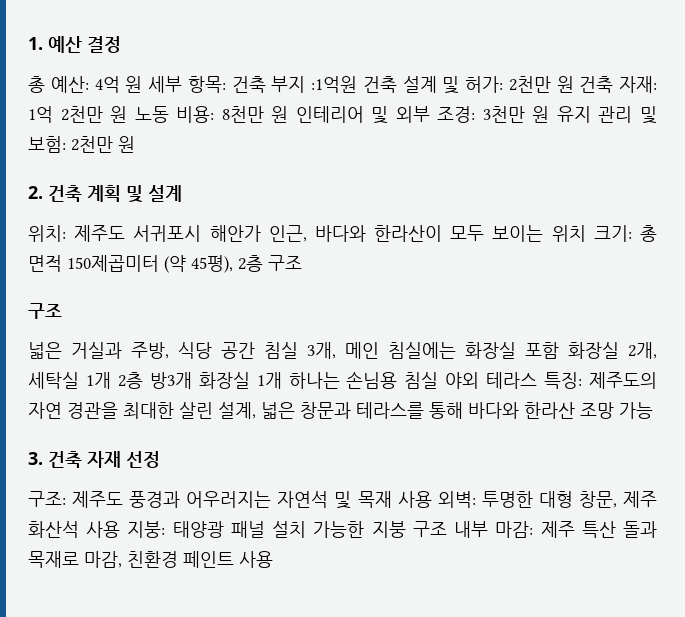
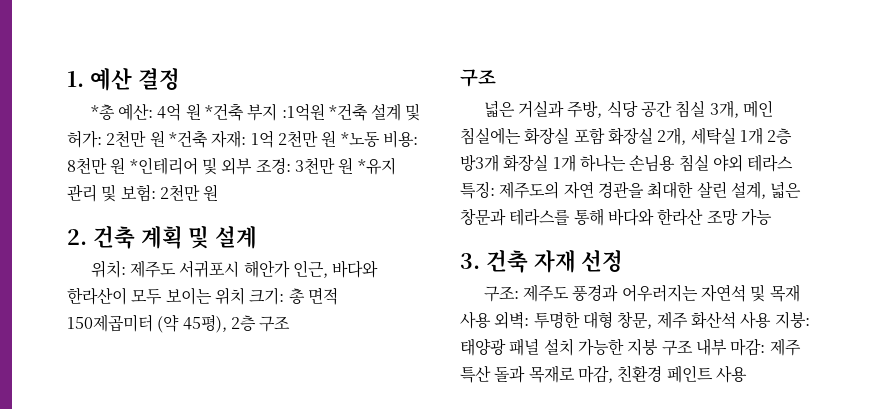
- 총 예산: 4억 원 세부 항목: 건축 부지 :1억원 건축 설계 및 허가: 2천만 원 건축 자재: 1억 2천만 원 노동 비용: 8천만 원 인테리어 및 외부 조경: 3천만 원 유지 관리 및 보험: 2천만 원
+ *총 예산: 4억 원 *건축 부지 :1억원 *건축 설계 및 허가: 2천만 원 *건축 자재: 1억 2천만 원 *노동 비용: 8천만 원 *인테리어 및 외부 조경: 3천만 원 *유지 관리 및 보험: 2천만 원

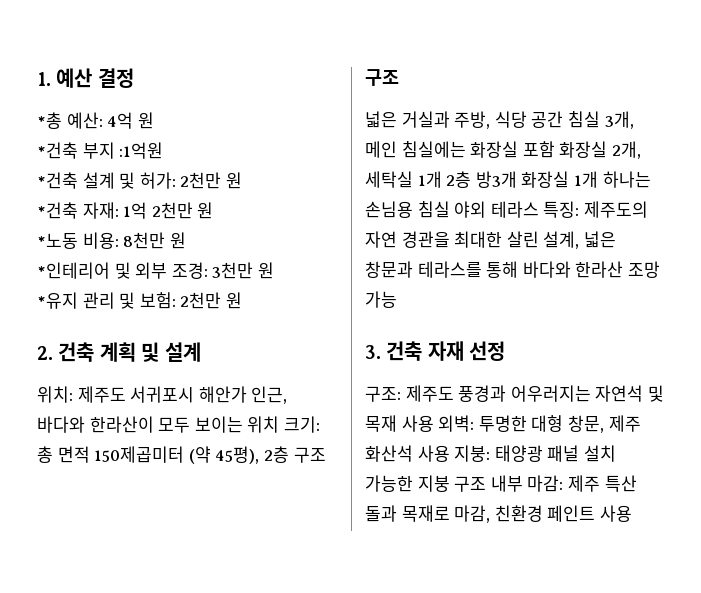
- *총 예산: 4억 원 *건축 부지 :1억원 *건축 설계 및 허가: 2천만 원 *건축 자재: 1억 2천만 원 *노동 비용: 8천만 원 *인테리어 및 외부 조경: 3천만 원 *유지 관리 및 보험: 2천만 원
+ *총 예산: 4억 원
+ *건축 부지 :1억원
+ *건축 설계 및 허가: 2천만 원
+ *건축 자재: 1억 2천만 원
+ *노동 비용: 8천만 원
+ *인테리어 및 외부 조경: 3천만 원
+ *유지 관리 및 보험: 2천만 원

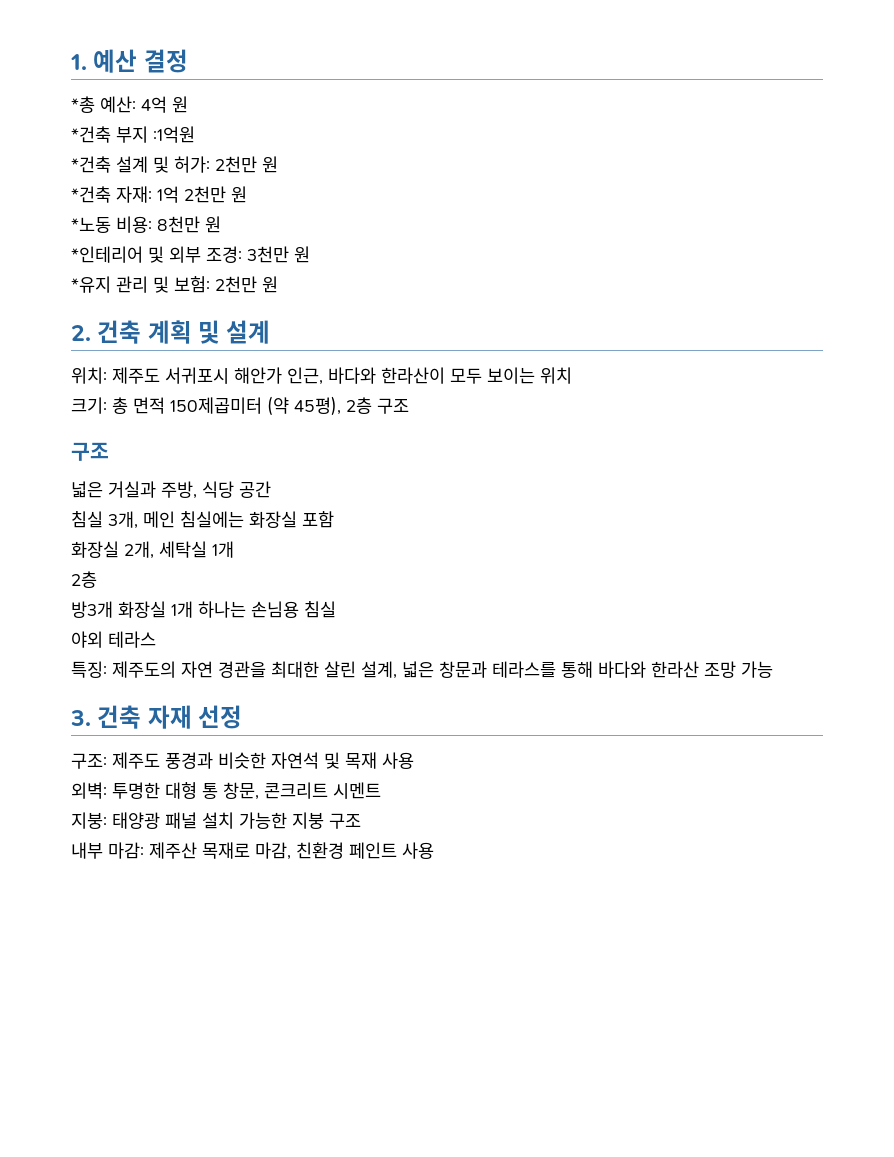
- 위치: 제주도 서귀포시 해안가 인근, 바다와 한라산이 모두 보이는 위치 크기: 총 면적 150제곱미터 (약 45평), 2층 구조
+ 위치: 제주도 서귀포시 해안가 인근, 바다와 한라산이 모두 보이는 위치
+ 크기: 총 면적 150제곱미터 (약 45평), 2층 구조
- 넓은 거실과 주방, 식당 공간 침실 3개, 메인 침실에는 화장실 포함 화장실 2개, 세탁실 1개 2층 방3개 화장실 1개 하나는 손님용 침실 야외 테라스 특징: 제주도의 자연 경관을 최대한 살린 설계, 넓은 창문과 테라스를 통해 바다와 한라산 조망 가능
+ 넓은 거실과 주방, 식당 공간
+ 침실 3개, 메인 침실에는 화장실 포함
+ 화장실 2개, 세탁실 1개
+ 2층
+ 방3개 화장실 1개 하나는 손님용 침실
+ 야외 테라스
+ 특징: 제주도의 자연 경관을 최대한 살린 설계, 넓은 창문과 테라스를 통해 바다와 한라산 조망 가능
- 구조: 제주도 풍경과 어우러지는 자연석 및 목재 사용 외벽: 투명한 대형 창문, 제주 화산석 사용 지붕: 태양광 패널 설치 가능한 지붕 구조 내부 마감: 제주 특산 돌과 목재로 마감, 친환경 페인트 사용
+ 구조: 제주도 풍경과 비슷한 자연석 및 목재 사용
+ 외벽: 투명한 대형 통 창문, 콘크리트 시멘트
+ 지붕: 태양광 패널 설치 가능한 지붕 구조
+ 내부 마감: 제주산 목재로 마감, 친환경 페인트 사용

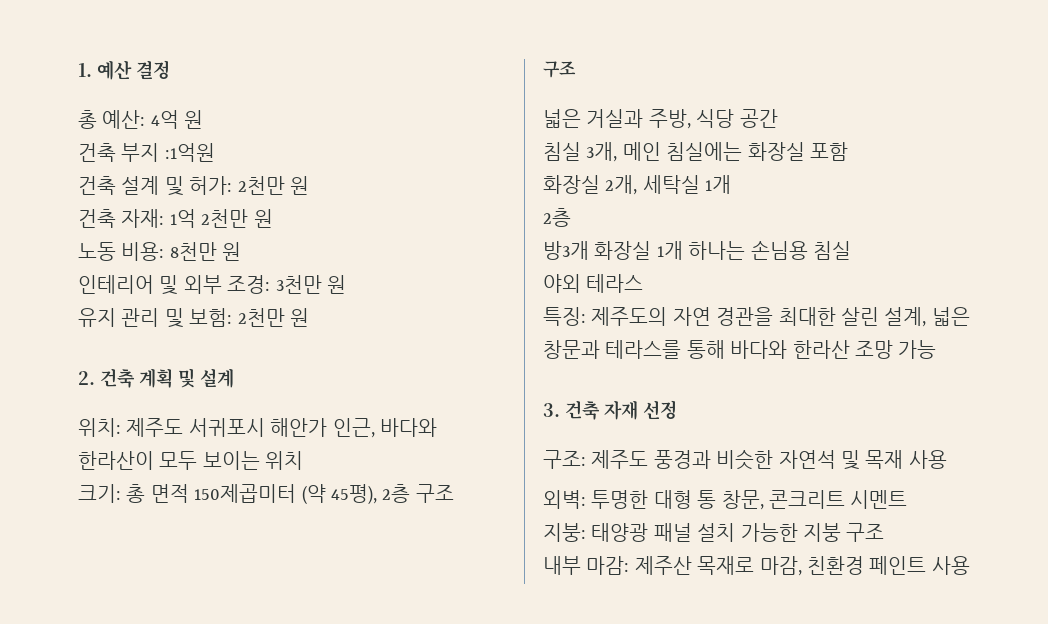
- *총 예산: 4억 원
+ 총 예산: 4억 원
- *건축 부지 :1억원
+ 건축 부지 :1억원
- *건축 설계 및 허가: 2천만 원
+ 건축 설계 및 허가: 2천만 원
- *건축 자재: 1억 2천만 원
+ 건축 자재: 1억 2천만 원
- *노동 비용: 8천만 원
+ 노동 비용: 8천만 원
- *인테리어 및 외부 조경: 3천만 원
+ 인테리어 및 외부 조경: 3천만 원
- *유지 관리 및 보험: 2천만 원
+ 유지 관리 및 보험: 2천만 원

